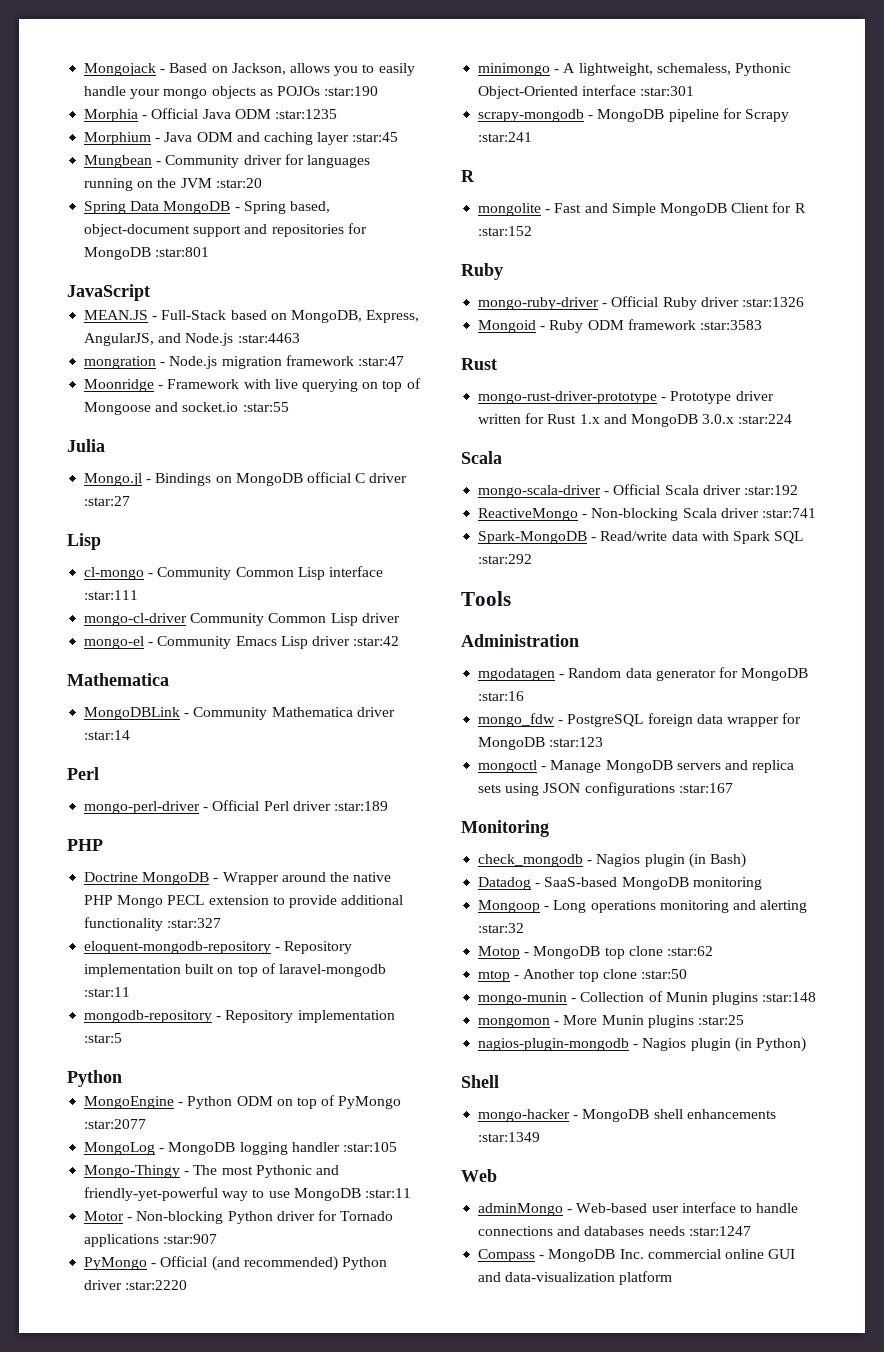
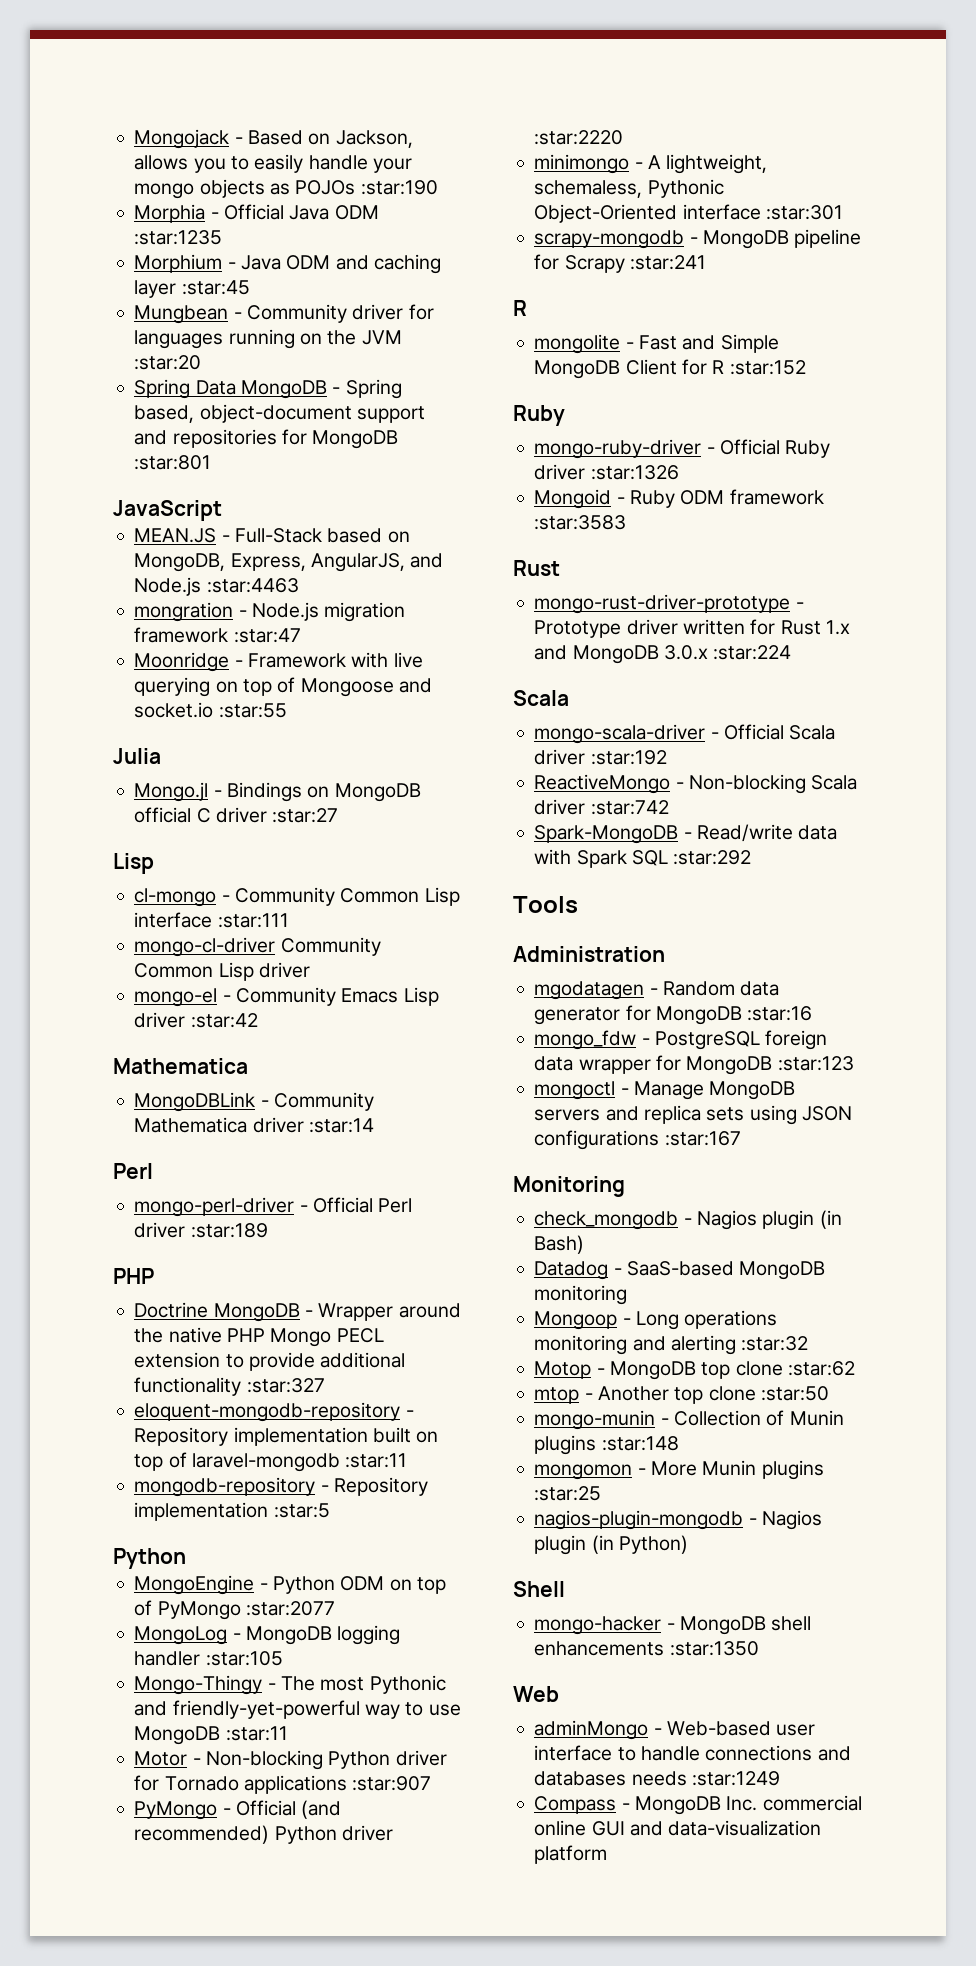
- ReactiveMongo - Non-blocking Scala driver :star:741
+ ReactiveMongo - Non-blocking Scala driver :star:742
- mongo-hacker - MongoDB shell enhancements :star:1349
+ mongo-hacker - MongoDB shell enhancements :star:1350
- adminMongo - Web-based user interface to handle connections and databases needs :star:1247
+ adminMongo - Web-based user interface to handle connections and databases needs :star:1249

